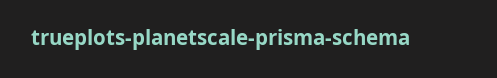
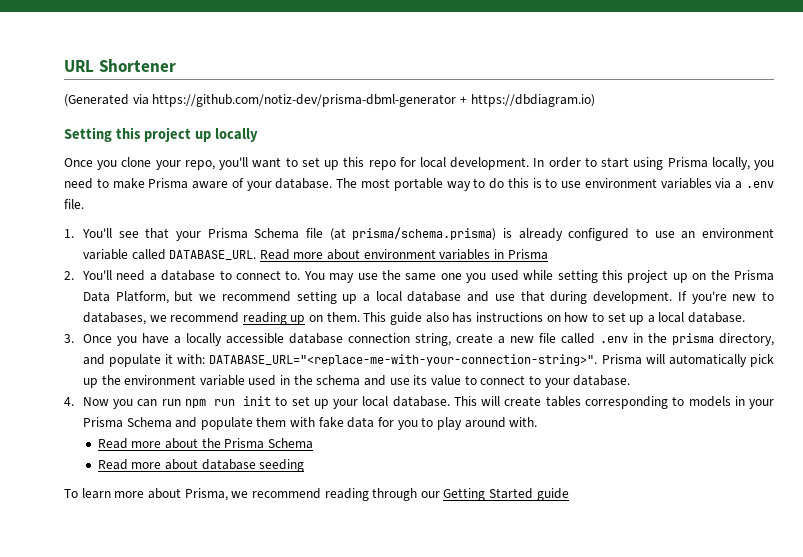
- trueplots-planetscale-prisma-schema
+ URL Shortener
+ (Generated via https://github.com/notiz-dev/prisma-dbml-generator + https://dbdiagram.io)
+ Setting this project up locally
+ Once you clone your repo, you'll want to set up this repo for local development. In order to start using Prisma locally, you need to make Prisma aware of your database. The most portable way to do this is to use environment variables via a .env file.
+ 1. You'll see that your Prisma Schema file (at prisma/schema.prisma) is already configured to use an environment variable called DATABASE_URL. Read more about environment variables in Prisma
+ 2. You'll need a database to connect to. You may use the same one you used while setting this project up on the Prisma Data Platform, but we recommend setting up a local database and use that during development. If you're new to databases, we recommend reading up on them. This guide also has instructions on how to set up a local database.
+ 3. Once you have a locally accessible database connection string, create a new file called .env in the prisma directory, and populate it with: DATABASE_URL="<replace-me-with-your-connection-string>". Prisma will automatically pick up the environment variable used in the schema and use its value to connect to your database.
+ 4. Now you can run npm run init to set up your local database. This will create tables corresponding to models in your Prisma Schema and populate them with fake data for you to play around with.
+ Read more about the Prisma Schema
+ Read more about database seeding
+ To learn more about Prisma, we recommend reading through our Getting Started guide

